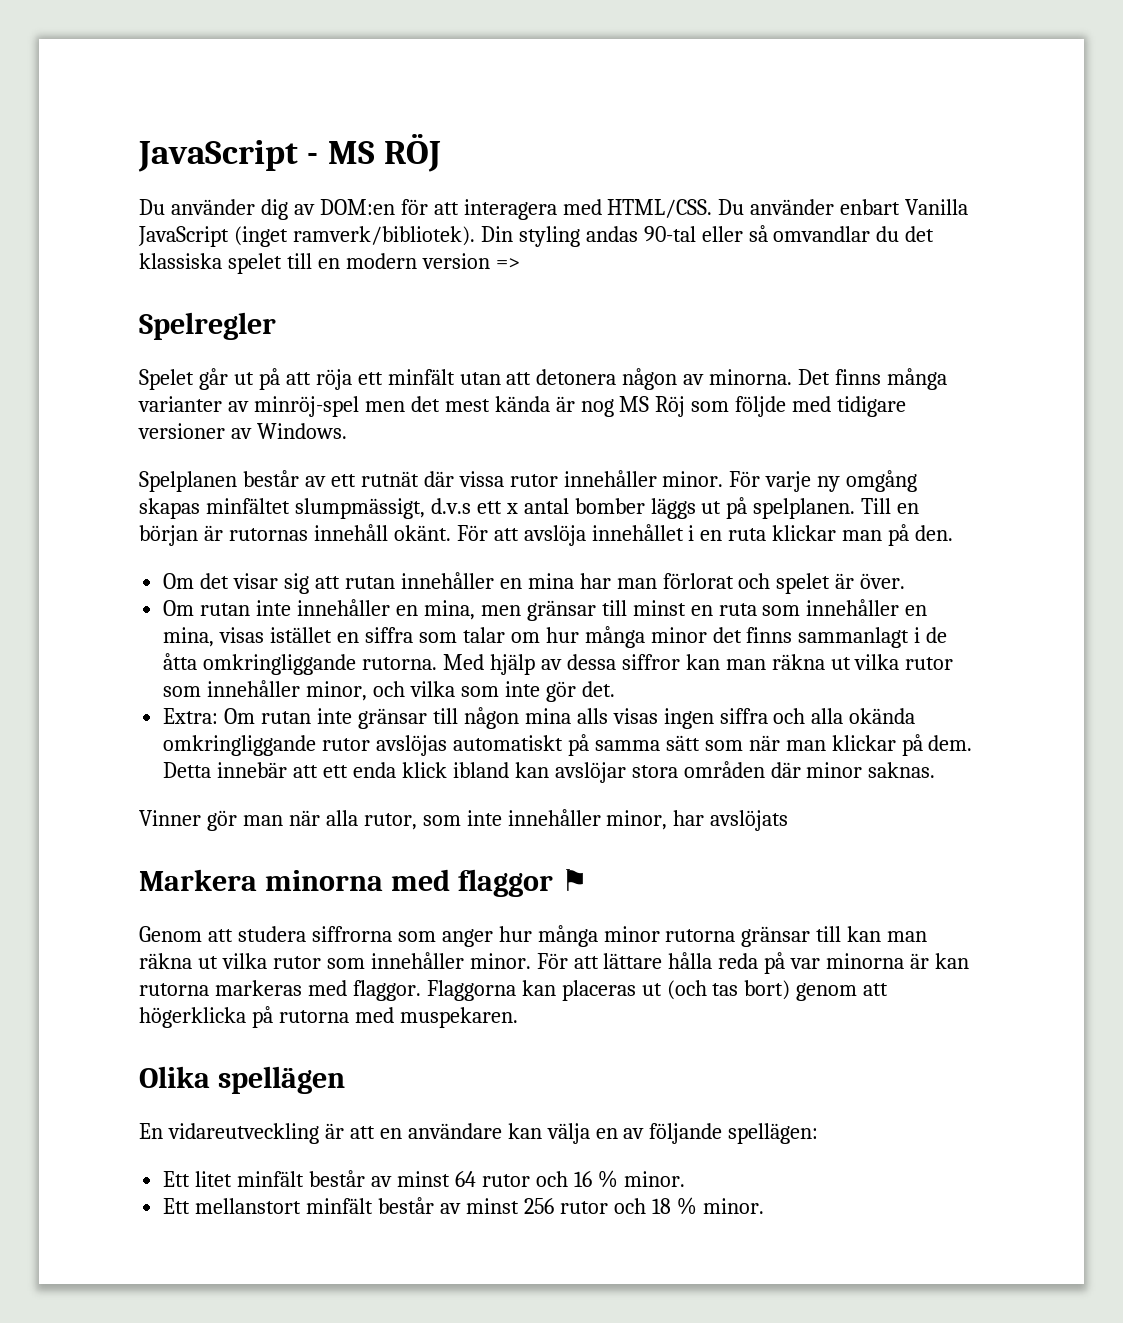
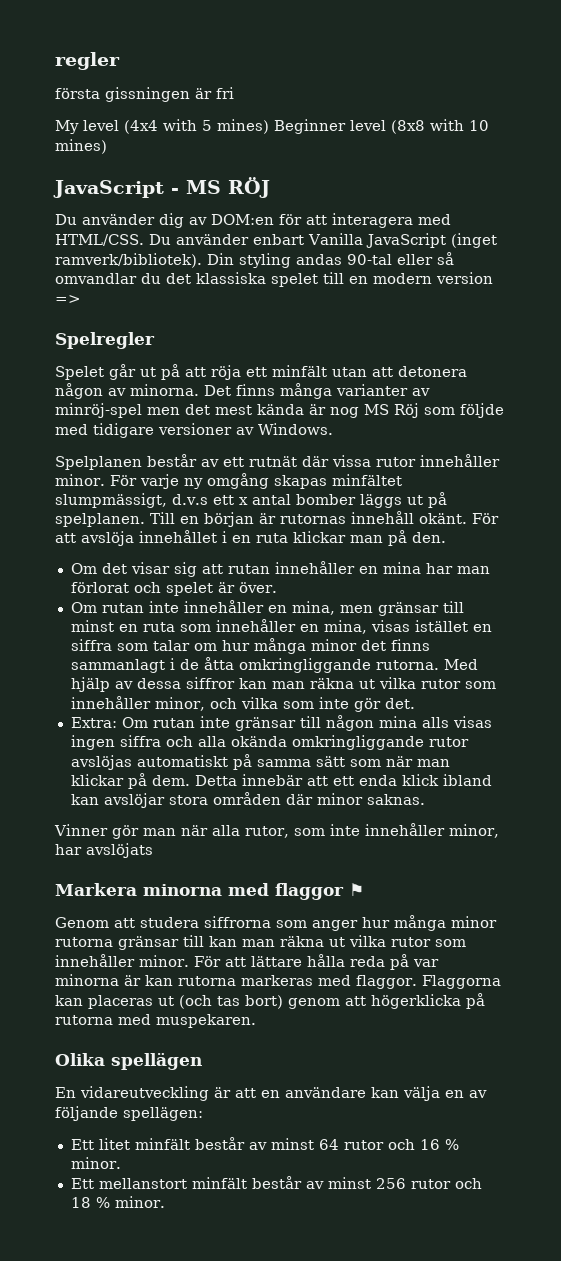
+ regler
+ första gissningen är fri
+ My level (4x4 with 5 mines) Beginner level (8x8 with 10 mines)

